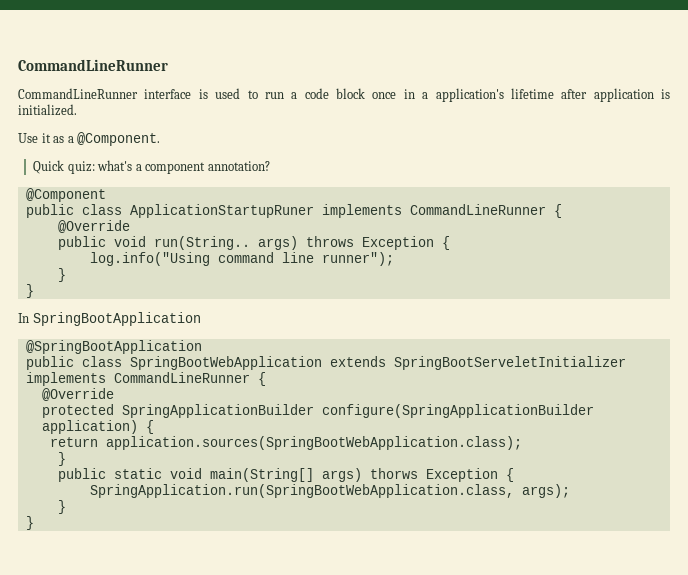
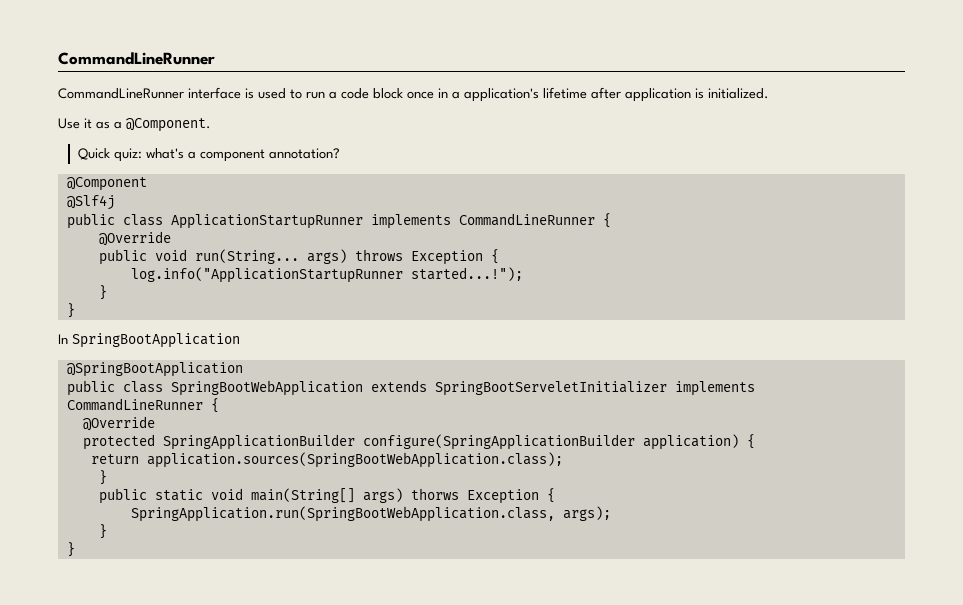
- public class ApplicationStartupRuner implements CommandLineRunner {
+ @Slf4j
+ public class ApplicationStartupRunner implements CommandLineRunner {
- public void run(String.. args) throws Exception {
+ public void run(String... args) throws Exception {
- log.info("Using command line runner");
+ log.info("ApplicationStartupRunner started...!");

